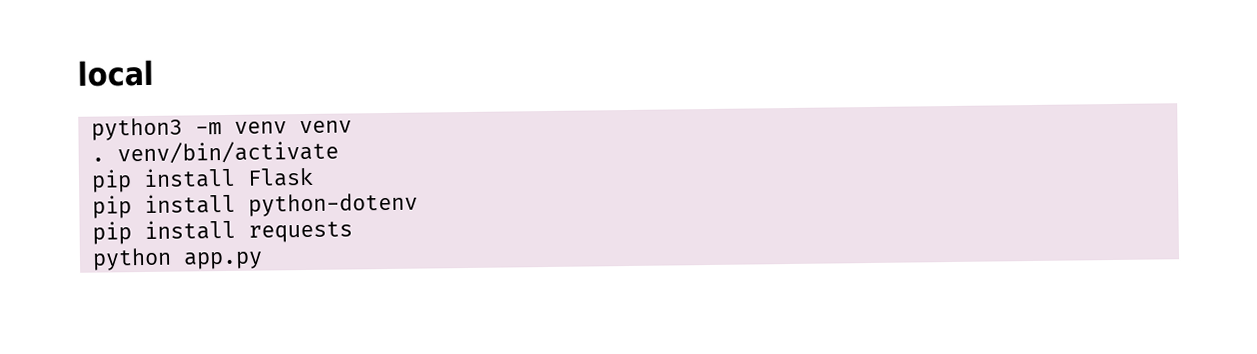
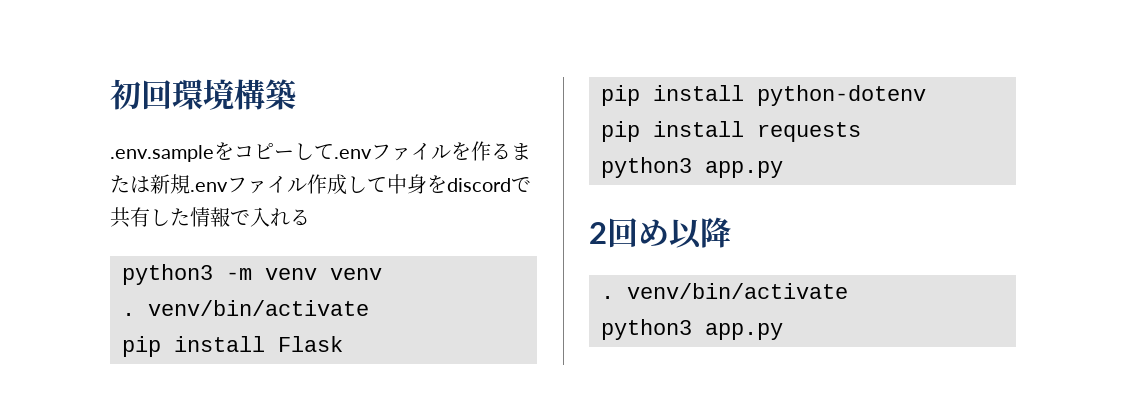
- local
+ 初回環境構築
+ .env.sampleをコピーして.envファイルを作るまたは新規.envファイル作成して中身をdiscordで共有した情報で入れる
  pip install requests
- python app.py
+ python3 app.py
+ 2回め以降
+ . venv/bin/activate
+ python3 app.py

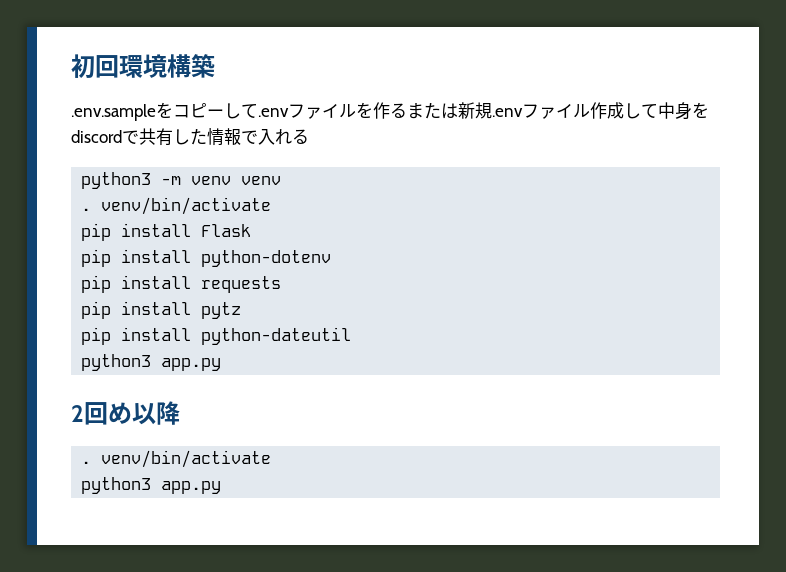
+ pip install pytz
+ pip install python-dateutil

